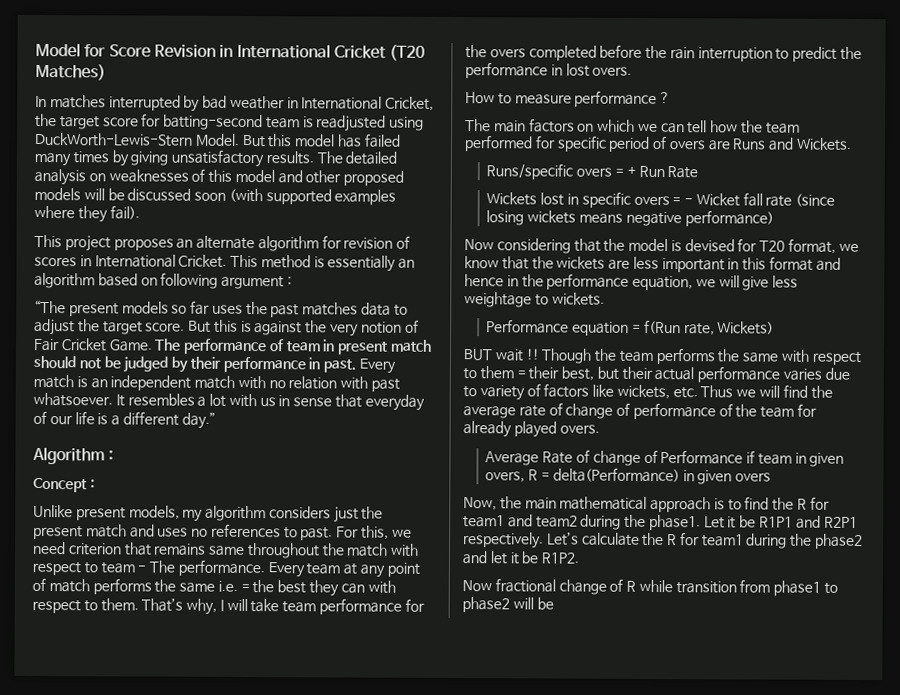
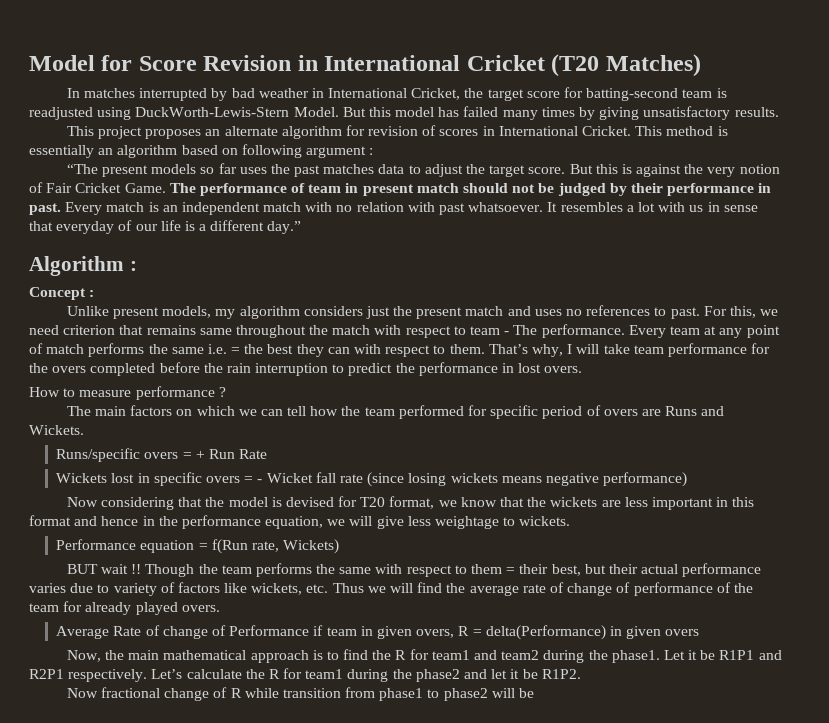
- The detailed analysis on weaknesses of this model and other proposed models will be discussed soon (with supported examples where they fail).

